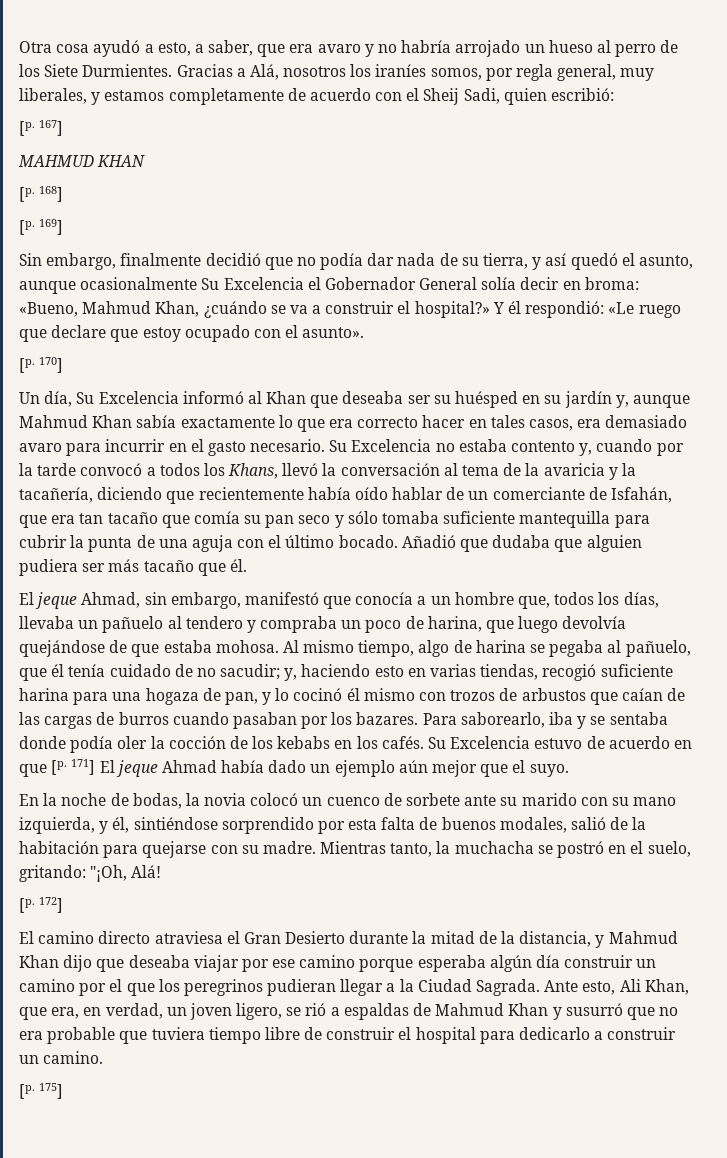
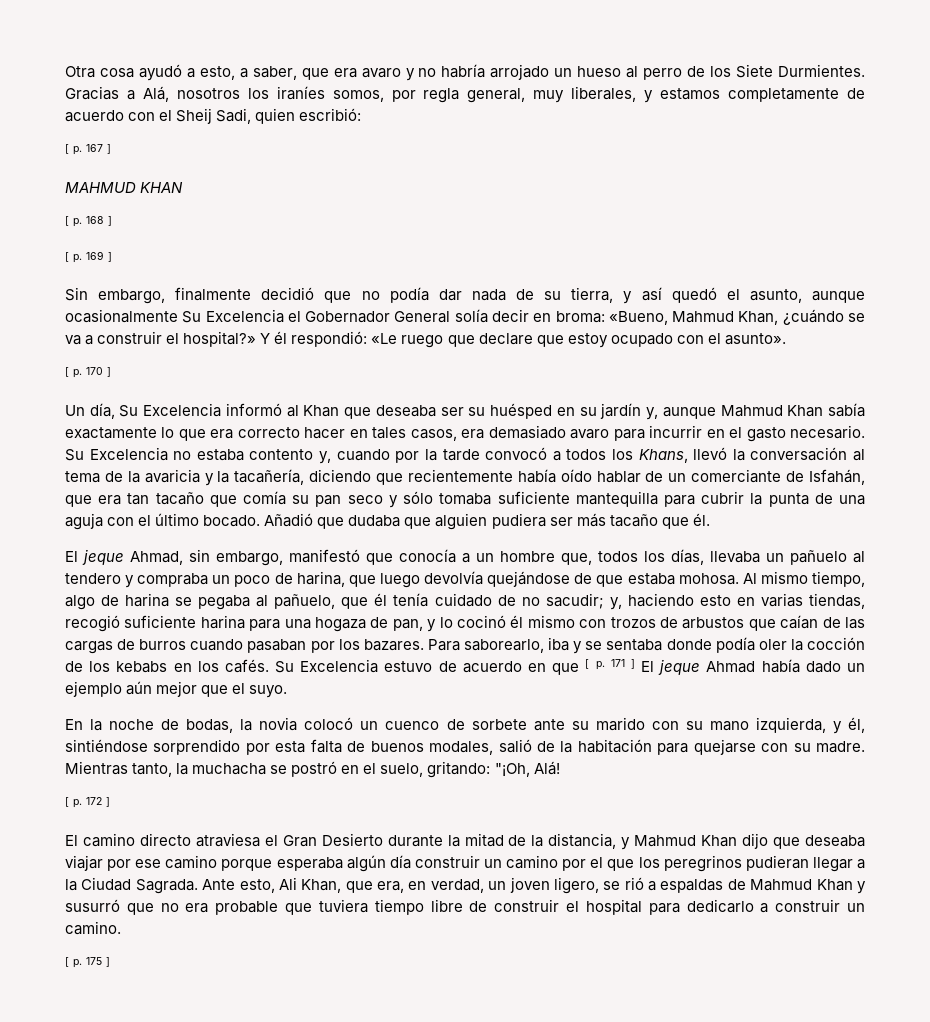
- [p. 167]
+ [ p. 167 ]
  MAHMUD KHAN
- [p. 168]
- [p. 169]
+ [ p. 168 ]
+ [ p. 169 ]
- [p. 170]
+ [ p. 170 ]
- Su Excelencia estuvo de acuerdo en que [p. 171] El jeque Ahmad había dado un ejemplo aún mejor que el suyo.
+ Su Excelencia estuvo de acuerdo en que [ p. 171 ] El jeque Ahmad había dado un ejemplo aún mejor que el suyo.
- [p. 172]
+ [ p. 172 ]
- [p. 175]
+ [ p. 175 ]

